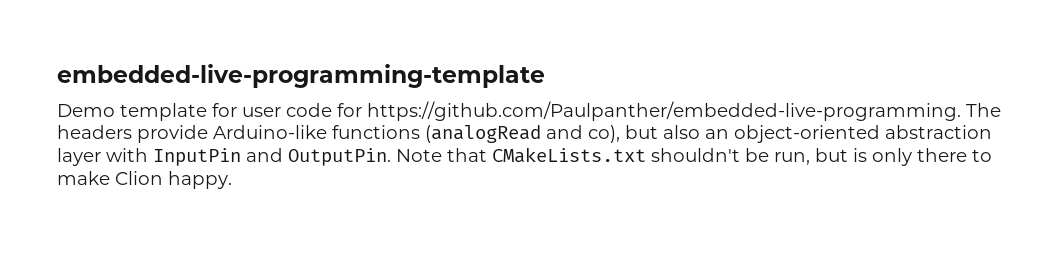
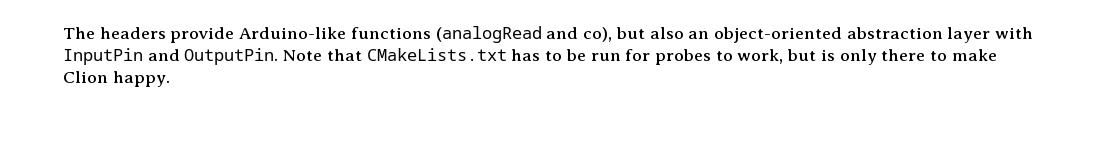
- embedded-live-programming-template
- Demo template for user code for https://github.com/Paulpanther/embedded-live-programming. The headers provide Arduino-like functions (analogRead and co), but also an object-oriented abstraction layer with InputPin and OutputPin.
+ The headers provide Arduino-like functions (analogRead and co), but also an object-oriented abstraction layer with InputPin and OutputPin.
- Note that CMakeLists.txt shouldn't be run, but is only there to make Clion happy.
+ Note that CMakeLists.txt has to be run for probes to work, but is only there to make Clion happy.

